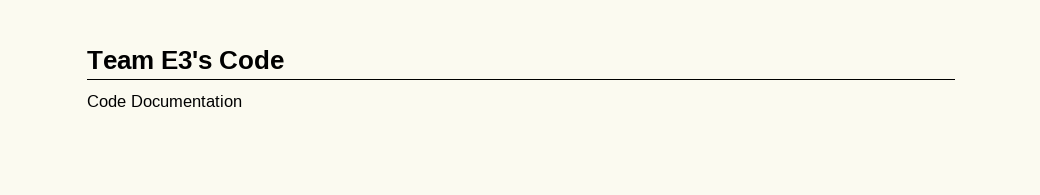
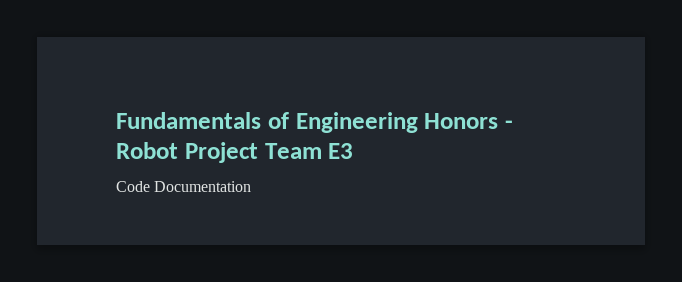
- Team E3's Code
+ Fundamentals of Engineering Honors - Robot Project Team E3

